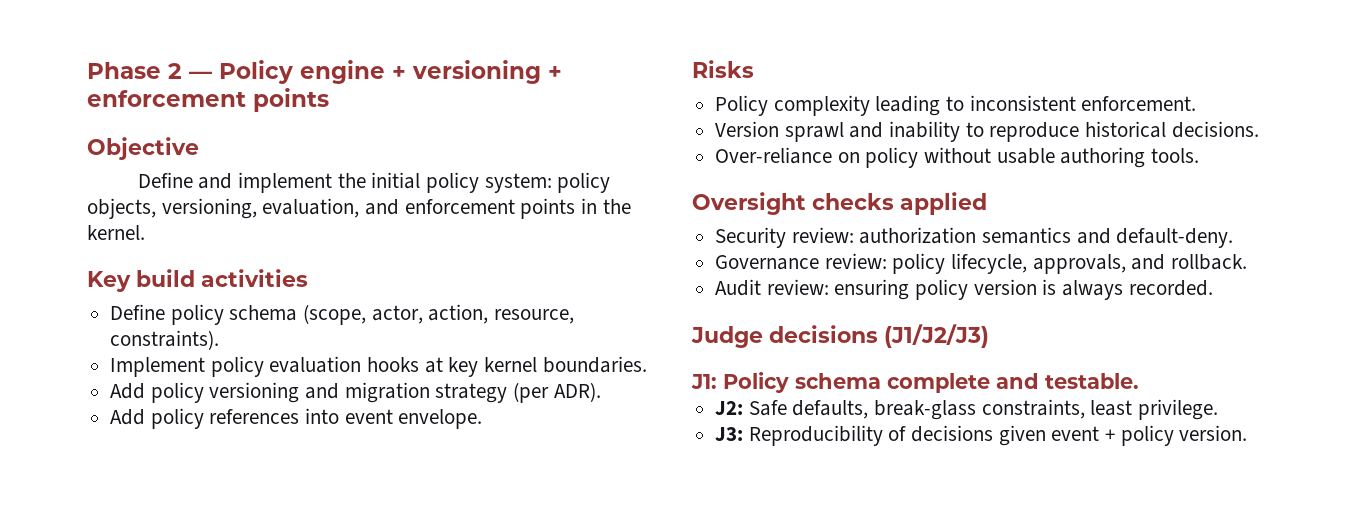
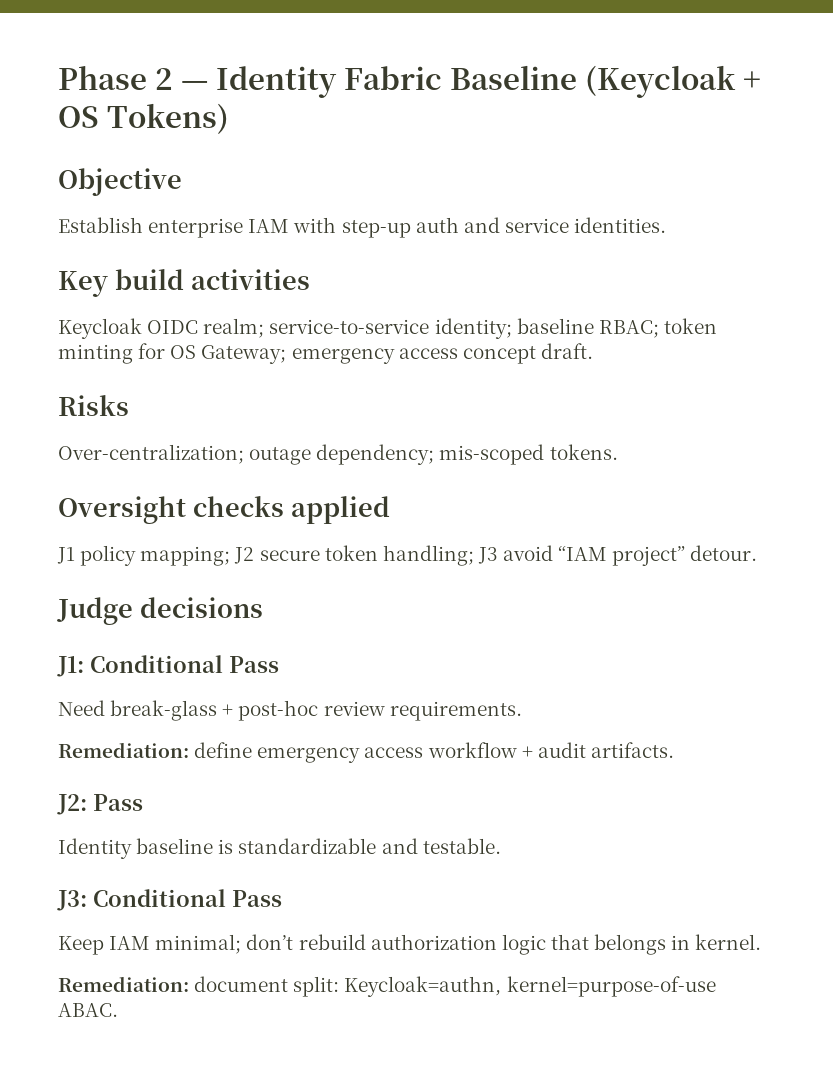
- Phase 2 — Policy engine + versioning + enforcement points
+ Phase 2 — Identity Fabric Baseline (Keycloak + OS Tokens)
  Objective
- Define and implement the initial policy system: policy objects, versioning, evaluation, and enforcement points in the kernel.
+ Establish enterprise IAM with step-up auth and service identities.
  Key build activities
- Define policy schema (scope, actor, action, resource, constraints).
- Implement policy evaluation hooks at key kernel boundaries.
- Add policy versioning and migration strategy (per ADR).
- Add policy references into event envelope.
+ Keycloak OIDC realm; service-to-service identity; baseline RBAC; token minting for OS Gateway; emergency access concept draft.
  Risks
- Policy complexity leading to inconsistent enforcement.
- Version sprawl and inability to reproduce historical decisions.
- Over-reliance on policy without usable authoring tools.
+ Over-centralization; outage dependency; mis-scoped tokens.
  Oversight checks applied
- Security review: authorization semantics and default-deny.
- Governance review: policy lifecycle, approvals, and rollback.
- Audit review: ensuring policy version is always recorded.
+ J1 policy mapping; J2 secure token handling; J3 avoid “IAM project” detour.
- Judge decisions (J1/J2/J3)
+ Judge decisions
- J1: Policy schema complete and testable.
- J2: Safe defaults, break-glass constraints, least privilege.
- J3: Reproducibility of decisions given event + policy version.
+ J1: Conditional Pass
+ Need break-glass + post-hoc review requirements.
+ Remediation: define emergency access workflow + audit artifacts.
+ J2: Pass
+ Identity baseline is standardizable and testable.
+ J3: Conditional Pass
+ Keep IAM minimal; don’t rebuild authorization logic that belongs in kernel.
+ Remediation: document split: Keycloak=authn, kernel=purpose-of-use ABAC.

